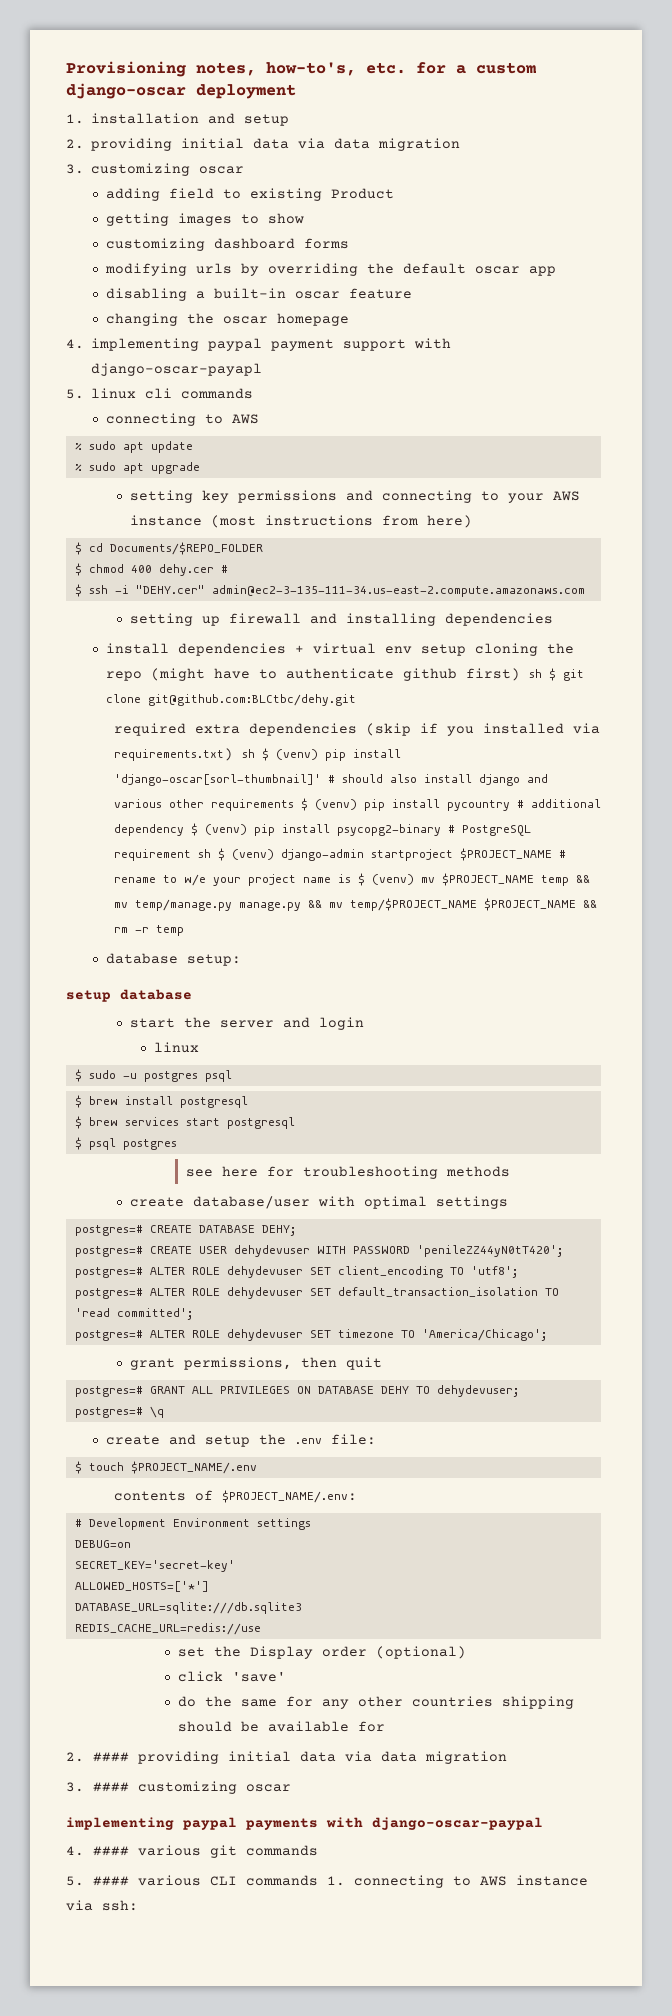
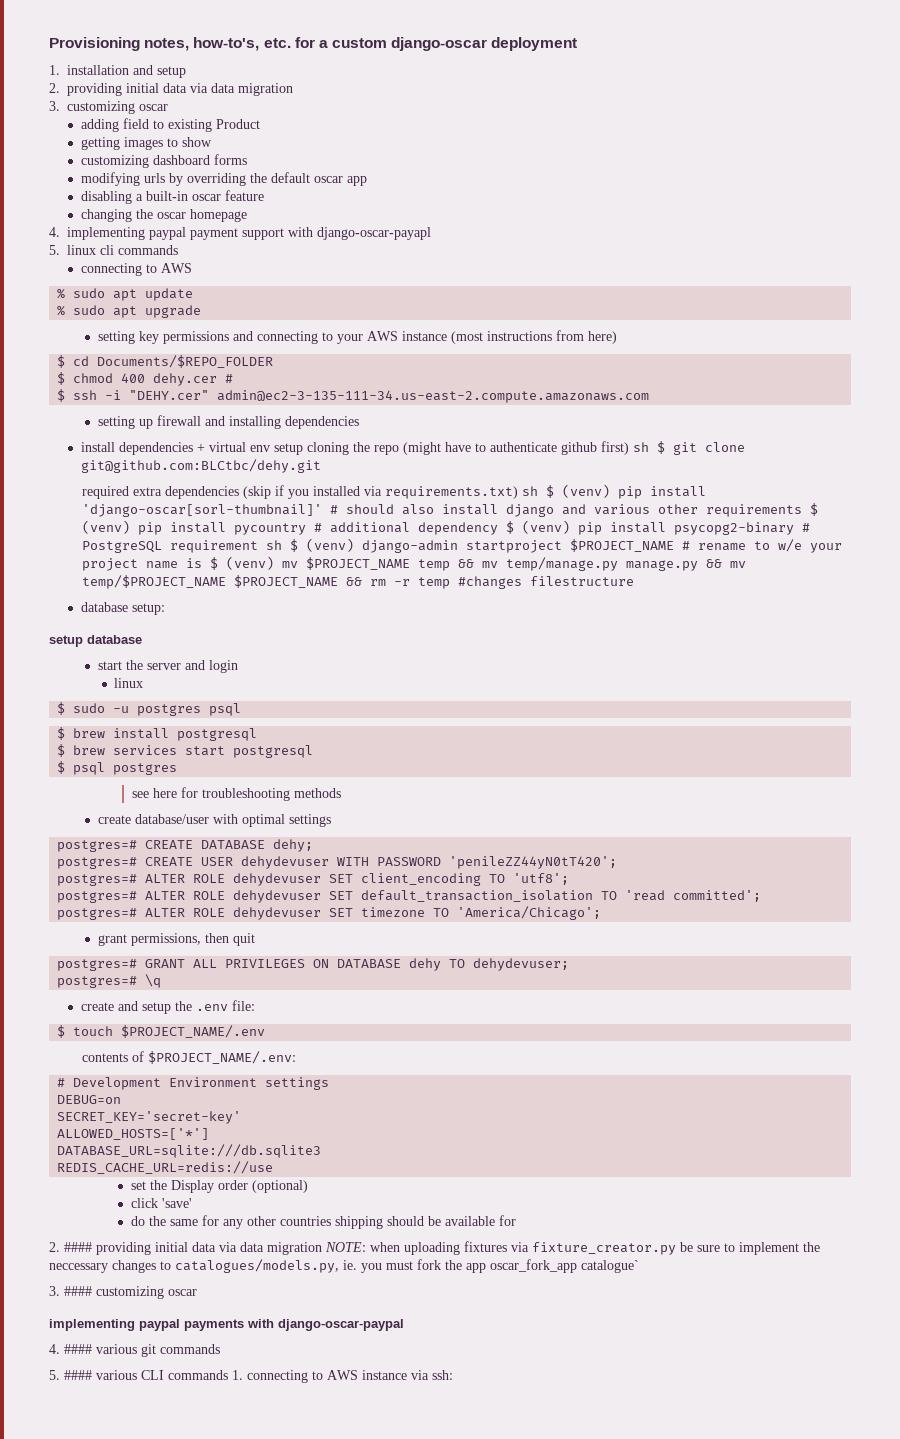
- required extra dependencies (skip if you installed via requirements.txt) sh $ (venv) pip install 'django-oscar[sorl-thumbnail]' # should also install django and various other requirements $ (venv) pip install pycountry # additional dependency $ (venv) pip install psycopg2-binary # PostgreSQL requirement sh $ (venv) django-admin startproject $PROJECT_NAME # rename to w/e your project name is $ (venv) mv $PROJECT_NAME temp && mv temp/manage.py manage.py && mv temp/$PROJECT_NAME $PROJECT_NAME && rm -r temp
+ required extra dependencies (skip if you installed via requirements.txt) sh $ (venv) pip install 'django-oscar[sorl-thumbnail]' # should also install django and various other requirements $ (venv) pip install pycountry # additional dependency $ (venv) pip install psycopg2-binary # PostgreSQL requirement sh $ (venv) django-admin startproject $PROJECT_NAME # rename to w/e your project name is $ (venv) mv $PROJECT_NAME temp && mv temp/manage.py manage.py && mv temp/$PROJECT_NAME $PROJECT_NAME && rm -r temp #changes filestructure
- postgres=# CREATE DATABASE DEHY;
+ postgres=# CREATE DATABASE dehy;
- postgres=# GRANT ALL PRIVILEGES ON DATABASE DEHY TO dehydevuser;
+ postgres=# GRANT ALL PRIVILEGES ON DATABASE dehy TO dehydevuser;
- 2. #### providing initial data via data migration
+ 2. #### providing initial data via data migration NOTE: when uploading fixtures via fixture_creator.py be sure to implement the neccessary changes to catalogues/models.py, ie. you must fork the app oscar_fork_app catalogue`

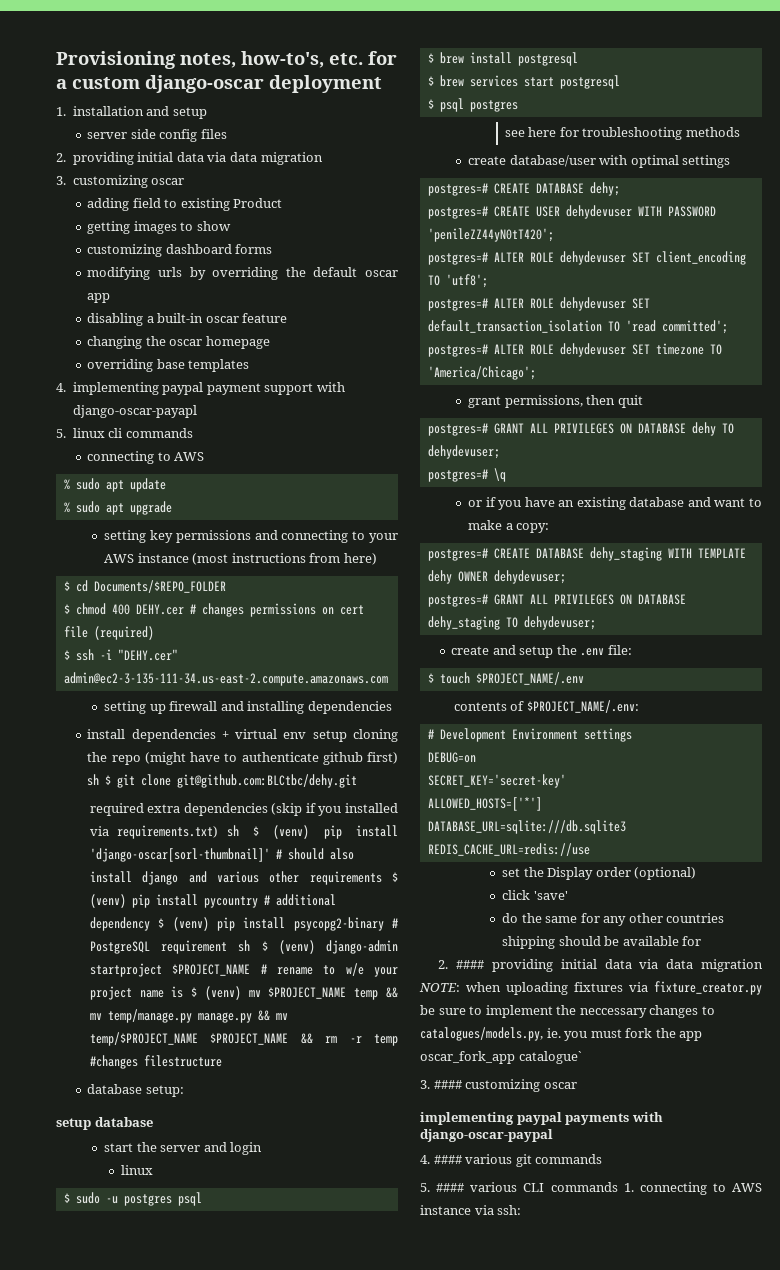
+ server side config files
+ overriding base templates
- $ chmod 400 dehy.cer #
+ $ chmod 400 DEHY.cer # changes permissions on cert file (required)
+ or if you have an existing database and want to make a copy:
+ postgres=# CREATE DATABASE dehy_staging WITH TEMPLATE dehy OWNER dehydevuser;
+ postgres=# GRANT ALL PRIVILEGES ON DATABASE dehy_staging TO dehydevuser;

